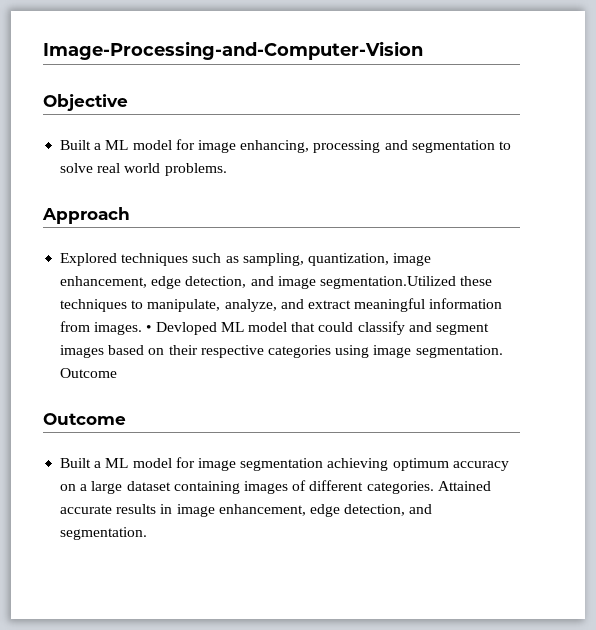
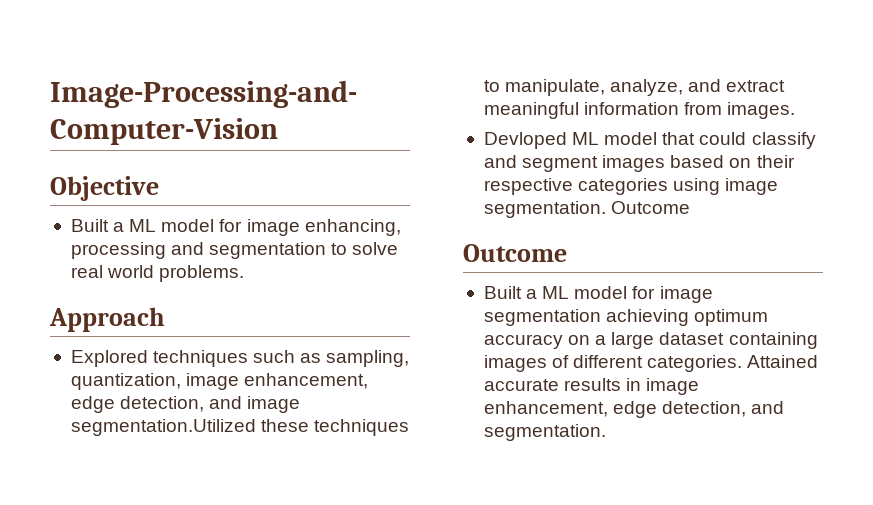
- Explored techniques such as sampling, quantization, image enhancement, edge detection, and image segmentation.Utilized these techniques to manipulate, analyze, and extract meaningful information from images. • Devloped ML model that could classify and segment images based on their respective categories using image segmentation.
+ Explored techniques such as sampling, quantization, image enhancement, edge detection, and image segmentation.Utilized these techniques to manipulate, analyze, and extract meaningful information from images.
+ Devloped ML model that could classify and segment images based on their respective categories using image segmentation.

